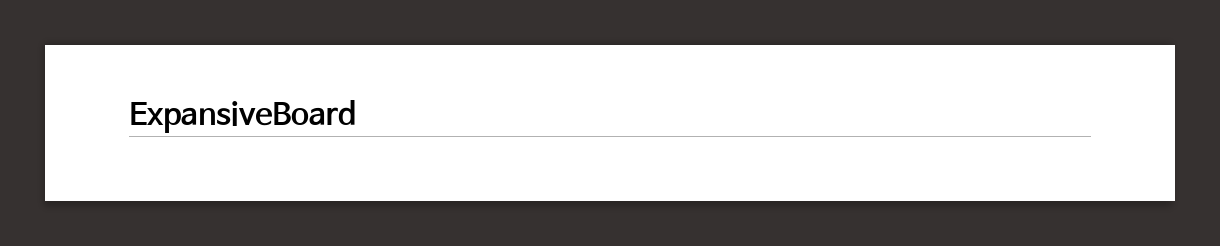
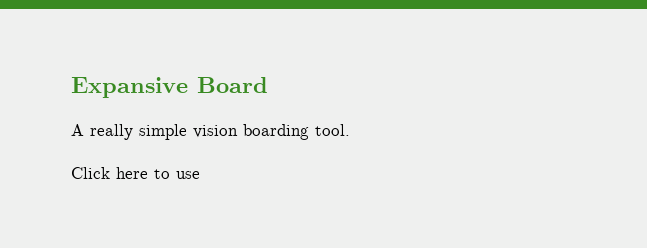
- ExpansiveBoard
+ Expansive Board
+ A really simple vision boarding tool.
+ Click here to use

